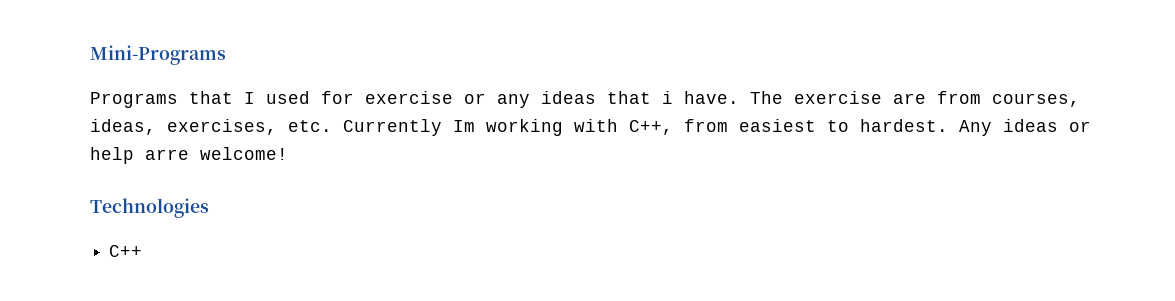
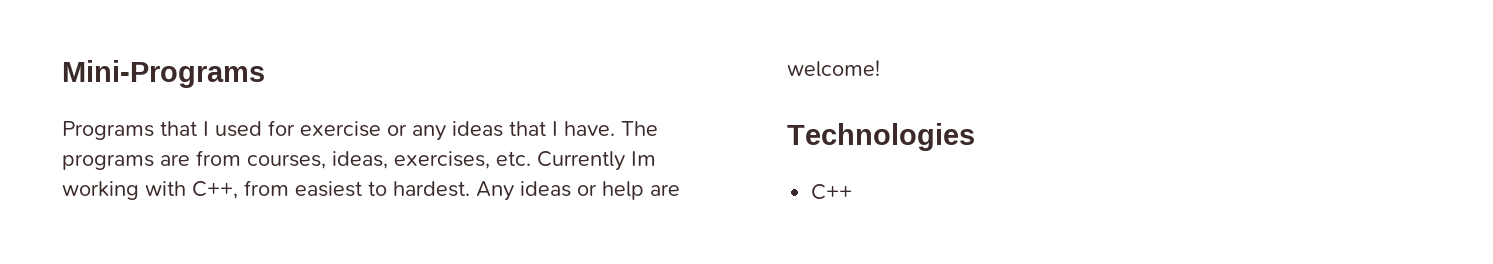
- Programs that I used for exercise or any ideas that i have.
+ Programs that I used for exercise or any ideas that I have.
- The exercise are from courses, ideas, exercises, etc. Currently Im working with C++, from easiest to hardest.
+ The programs are from courses, ideas, exercises, etc. Currently Im working with C++, from easiest to hardest.
- Any ideas or help arre welcome!
+ Any ideas or help are welcome!

